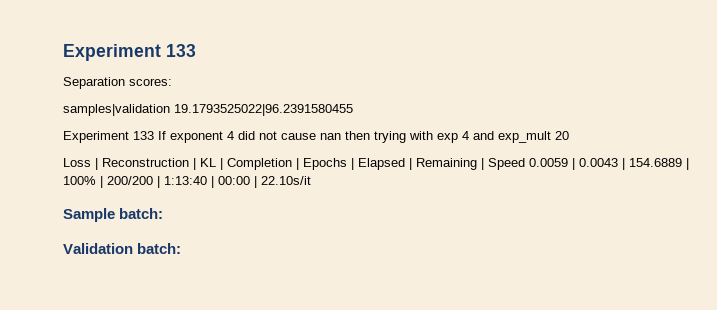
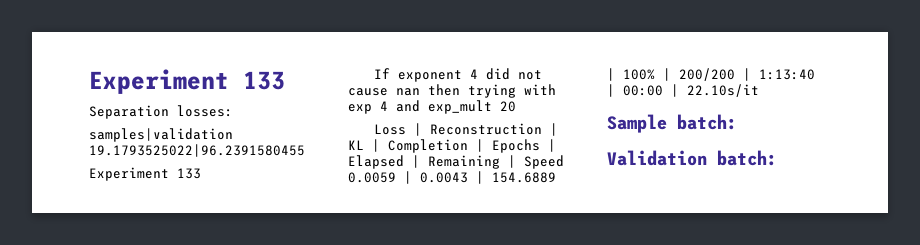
- Separation scores:
+ Separation losses:
  samples|validation 19.1793525022|96.2391580455
- Experiment 133 If exponent 4 did not cause nan then trying with exp 4 and exp_mult 20
+ Experiment 133
+ If exponent 4 did not cause nan then trying with exp 4 and exp_mult 20

